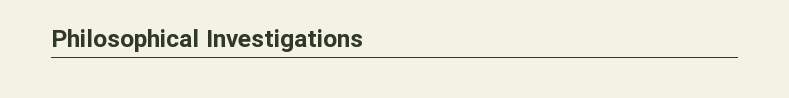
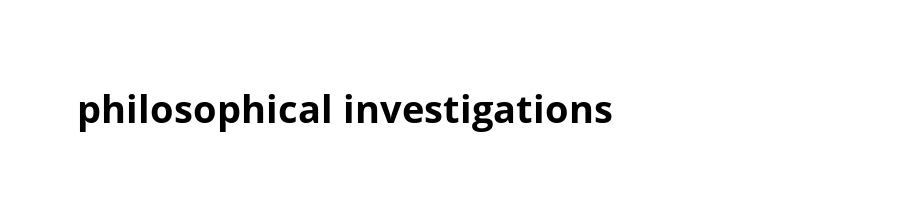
- Philosophical Investigations
+ philosophical investigations

